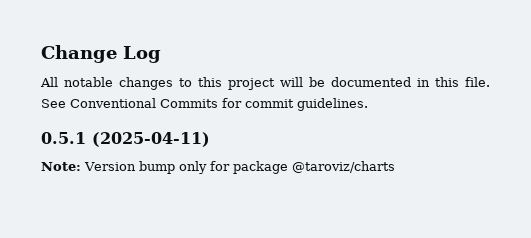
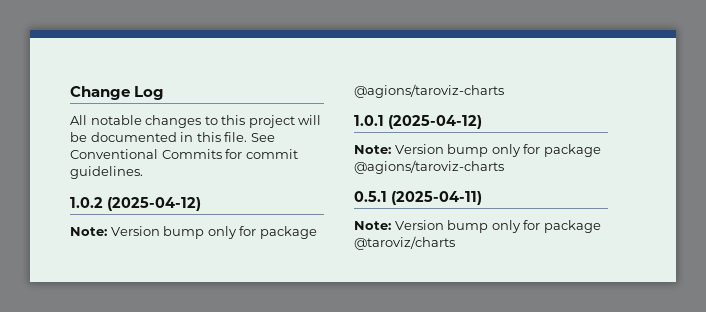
+ 1.0.2 (2025-04-12)
+ Note: Version bump only for package @agions/taroviz-charts
+ 1.0.1 (2025-04-12)
+ Note: Version bump only for package @agions/taroviz-charts

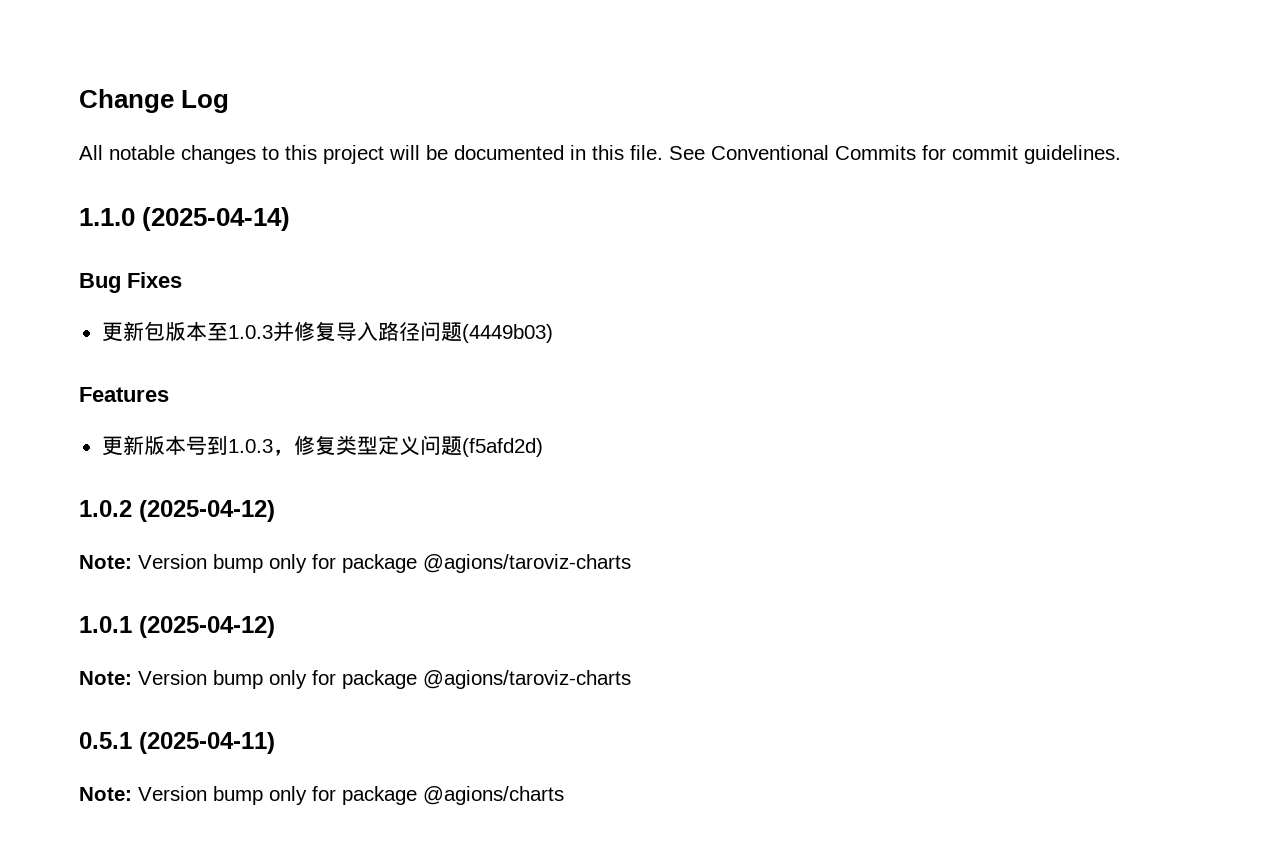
+ 1.1.0 (2025-04-14)
+ Bug Fixes
+ 更新包版本至1.0.3并修复导入路径问题(4449b03)
+ Features
+ 更新版本号到1.0.3，修复类型定义问题(f5afd2d)
- Note: Version bump only for package @taroviz/charts
+ Note: Version bump only for package @agions/charts

